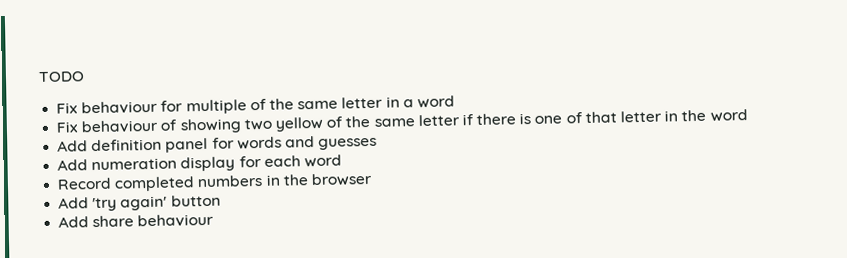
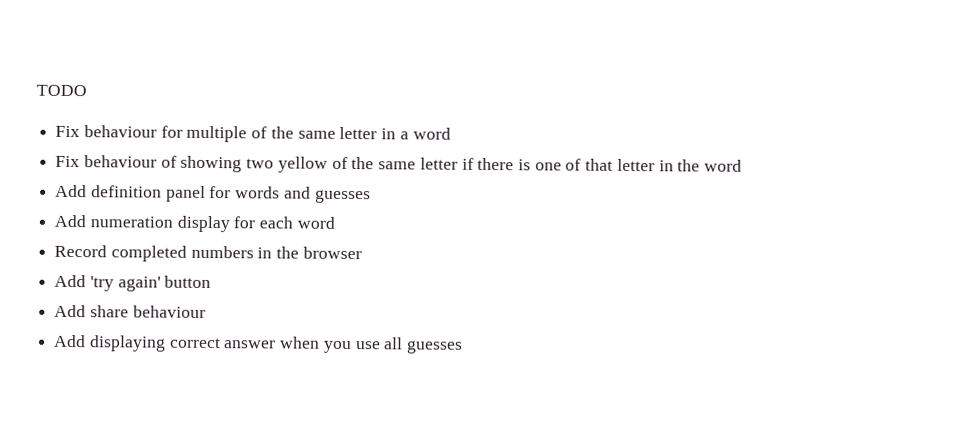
+ Add displaying correct answer when you use all guesses

